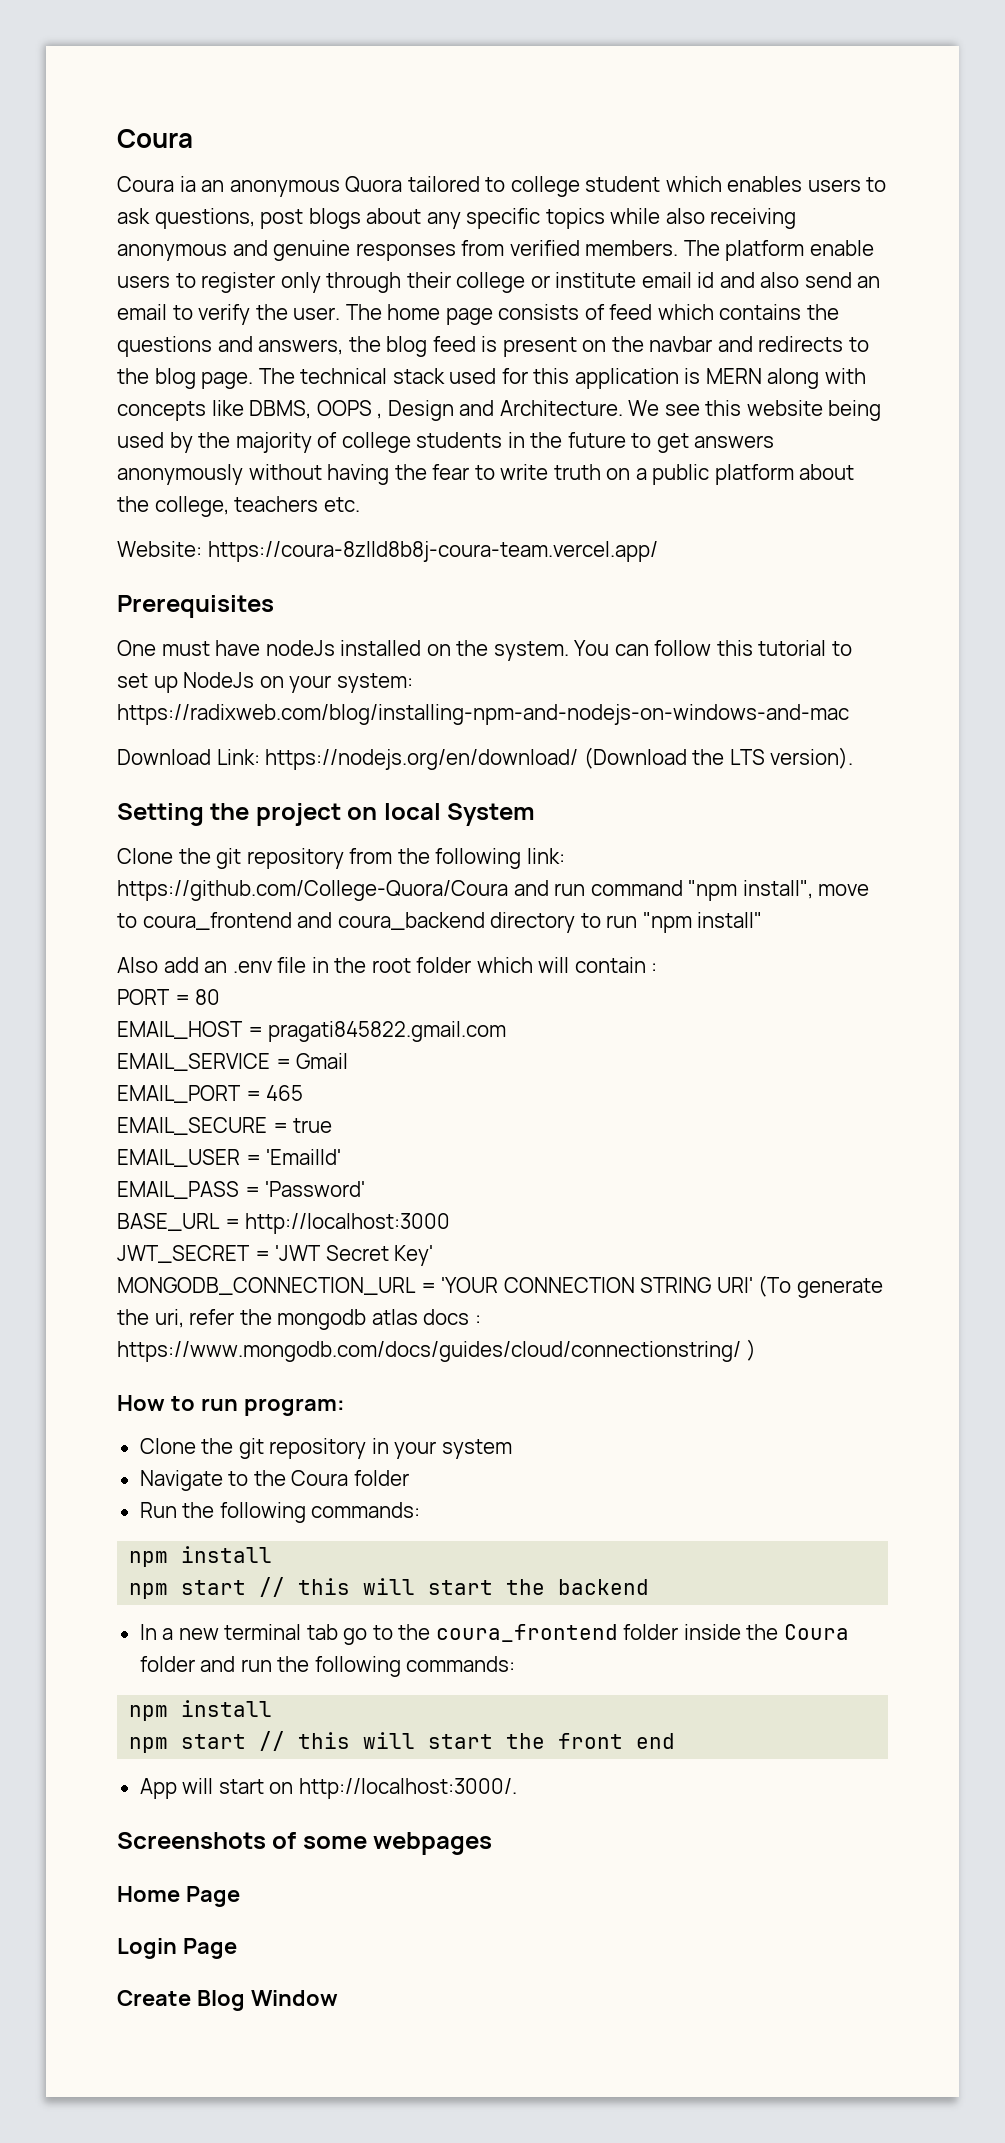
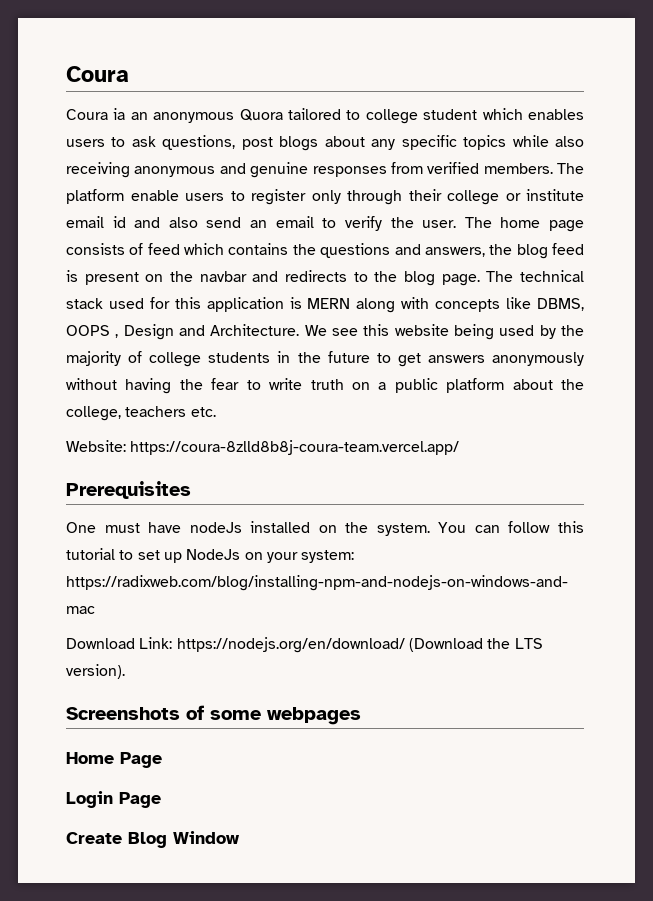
- Setting the project on local System
- Clone the git repository from the following link: https://github.com/College-Quora/Coura and run command "npm install", move to coura_frontend and coura_backend directory to run "npm install"
- Also add an .env file in the root folder which will contain :
- PORT = 80
- EMAIL_HOST = pragati845822.gmail.com
- EMAIL_SERVICE = Gmail
- EMAIL_PORT = 465
- EMAIL_SECURE = true
- EMAIL_USER = 'EmailId'
- EMAIL_PASS = 'Password'
- BASE_URL = http://localhost:3000
- JWT_SECRET = 'JWT Secret Key'
- MONGODB_CONNECTION_URL = 'YOUR CONNECTION STRING URI' (To generate the uri, refer the mongodb atlas docs : https://www.mongodb.com/docs/guides/cloud/connectionstring/ )
- How to run program:
- Clone the git repository in your system
- Navigate to the Coura folder
- Run the following commands:
- npm install
- npm start // this will start the backend
- In a new terminal tab go to the coura_frontend folder inside the Coura folder and run the following commands:
- npm install
- npm start // this will start the front end
- App will start on http://localhost:3000/.

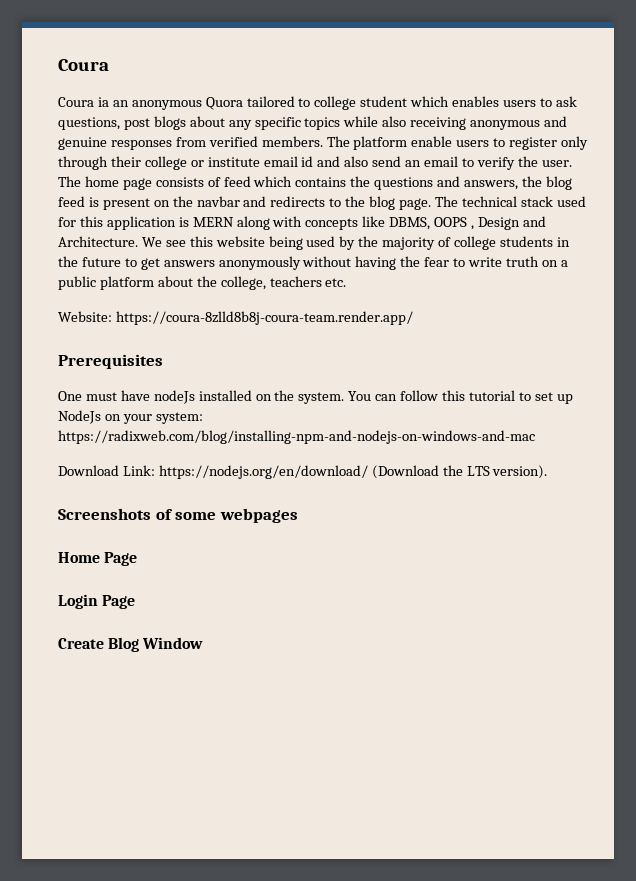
- Website: https://coura-8zlld8b8j-coura-team.vercel.app/
+ Website: https://coura-8zlld8b8j-coura-team.render.app/

